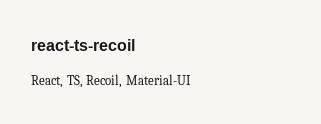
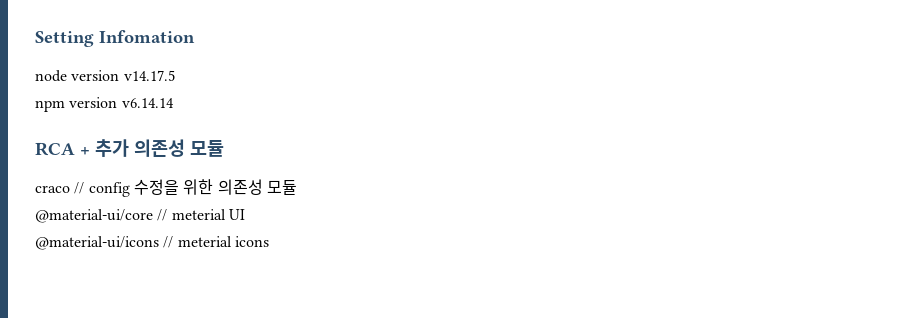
- react-ts-recoil
- React, TS, Recoil, Material-UI
+ Setting Infomation
+ node version v14.17.5
+ npm version v6.14.14
+ RCA + 추가 의존성 모듈
+ craco // config 수정을 위한 의존성 모듈
+ @material-ui/core // meterial UI
+ @material-ui/icons // meterial icons

